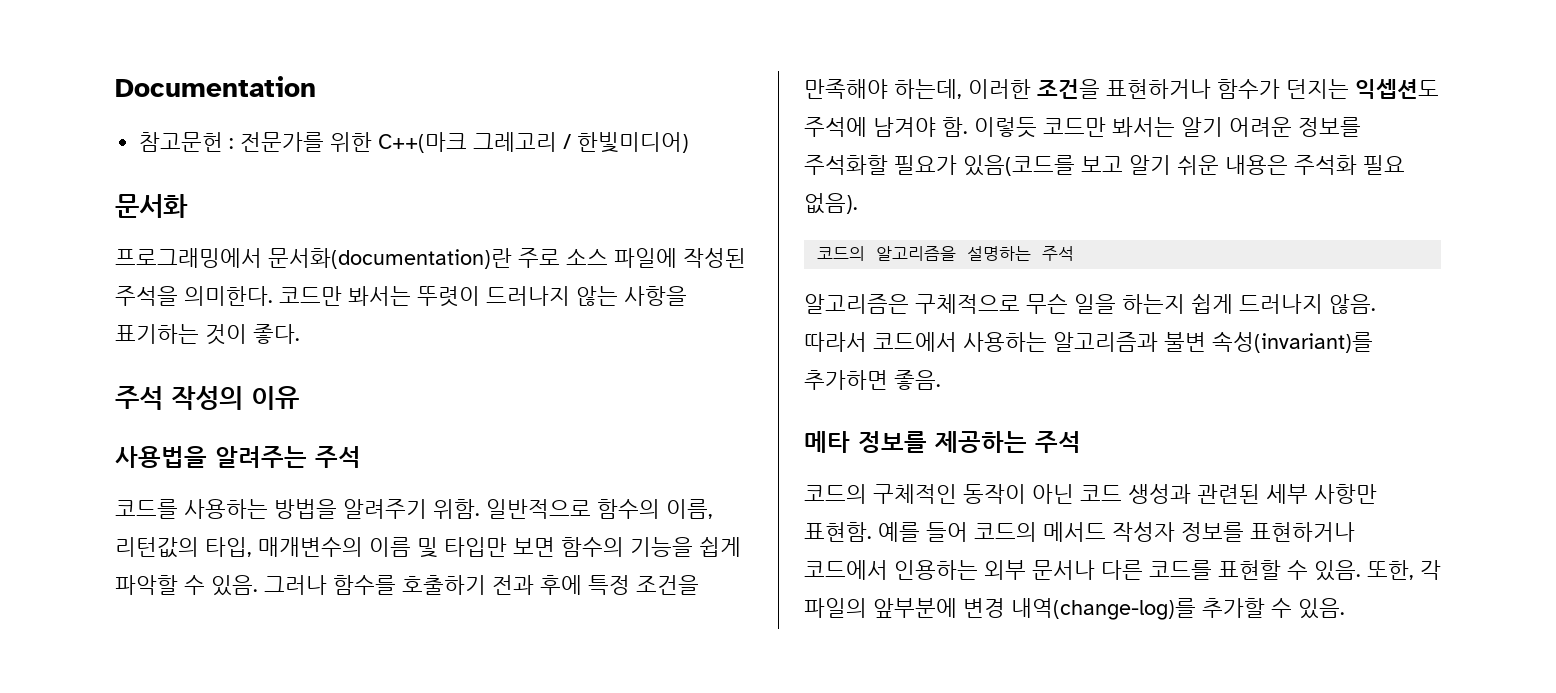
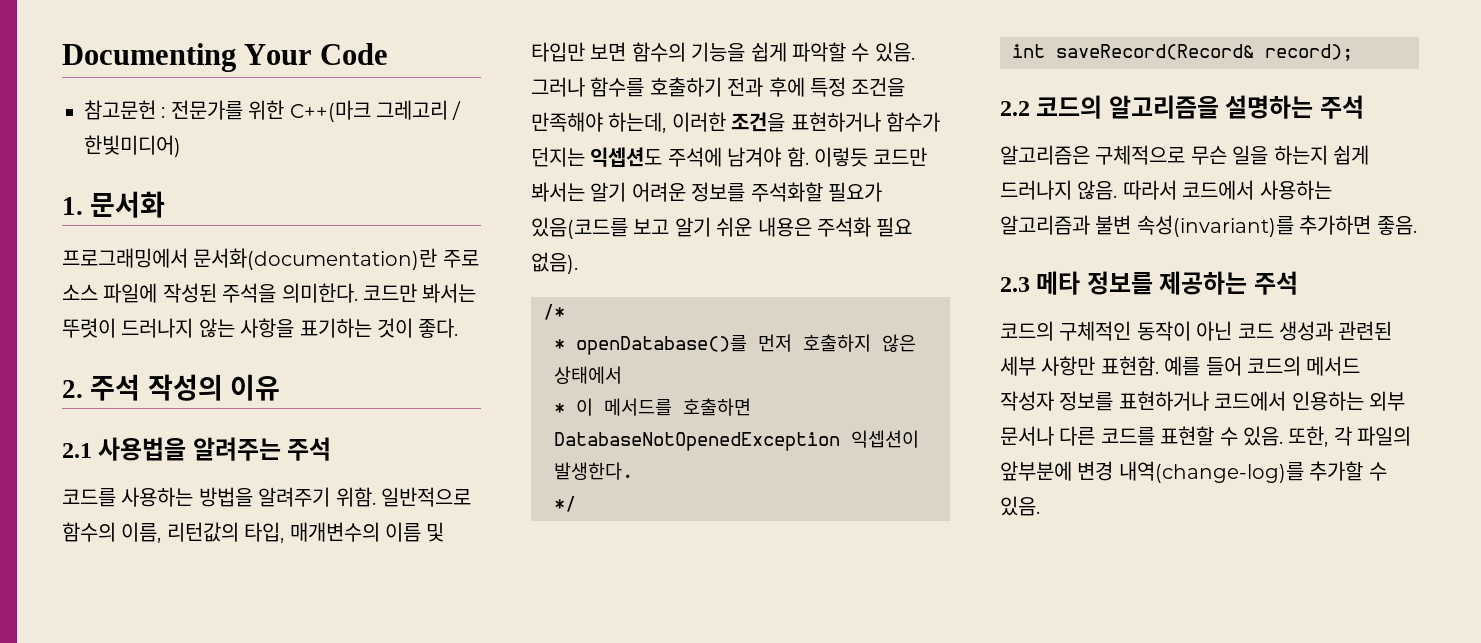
- Documentation
+ Documenting Your Code
- 문서화
+ 1. 문서화
- 주석 작성의 이유
+ 2. 주석 작성의 이유
- 사용법을 알려주는 주석
+ 2.1 사용법을 알려주는 주석
- 코드의 알고리즘을 설명하는 주석
+ /*
+ * openDatabase()를 먼저 호출하지 않은 상태에서
+ * 이 메서드를 호출하면 DatabaseNotOpenedException 익셉션이 발생한다.
+ */
+ int saveRecord(Record& record);
+ 2.2 코드의 알고리즘을 설명하는 주석
- 메타 정보를 제공하는 주석
+ 2.3 메타 정보를 제공하는 주석

